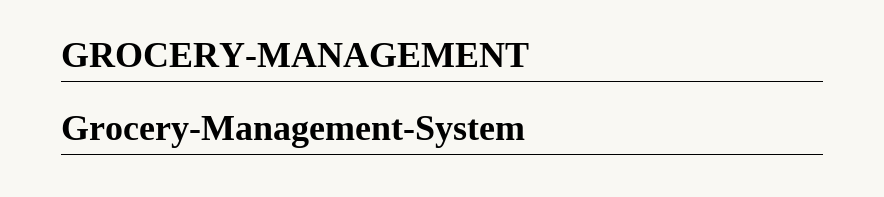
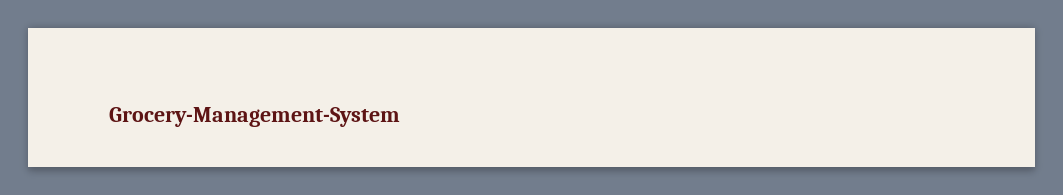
- GROCERY-MANAGEMENT

